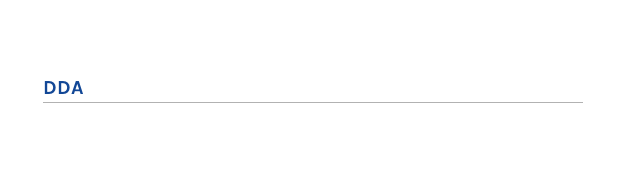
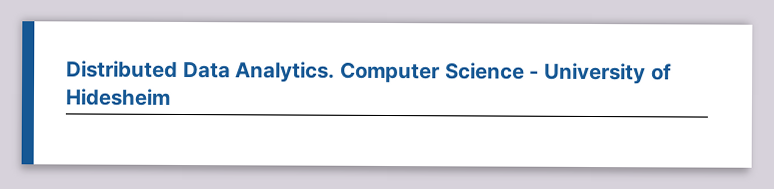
- DDA
+ Distributed Data Analytics. Computer Science - University of Hidesheim

